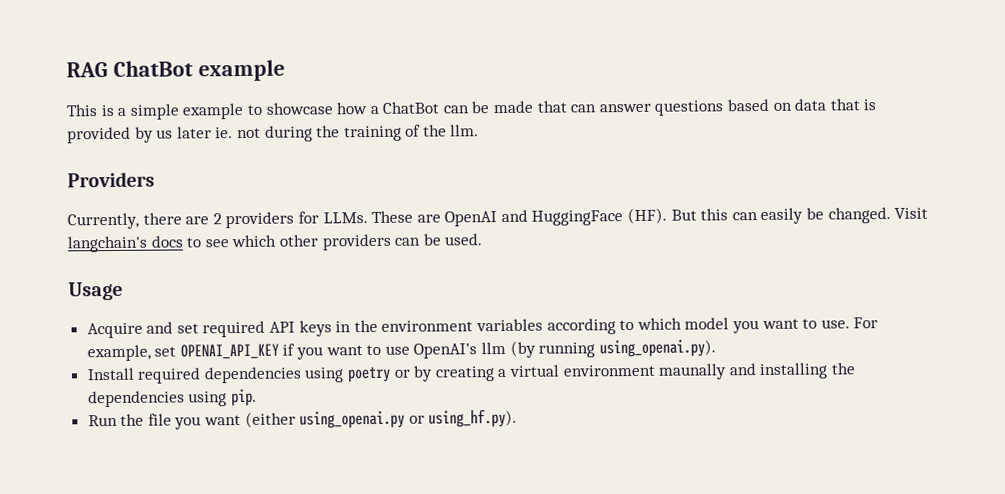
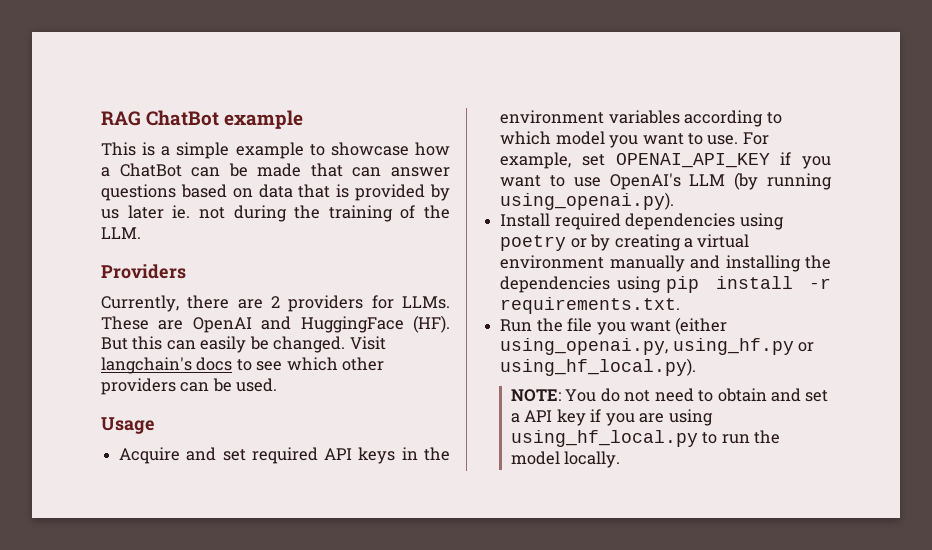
- This is a simple example to showcase how a ChatBot can be made that can answer questions based on data that is provided by us later ie. not during the training of the llm.
+ This is a simple example to showcase how a ChatBot can be made that can answer questions based on data that is provided by us later ie. not during the training of the LLM.
- For example, set OPENAI_API_KEY if you want to use OpenAI's llm (by running using_openai.py).
+ For example, set OPENAI_API_KEY if you want to use OpenAI's LLM (by running using_openai.py).
- Install required dependencies using poetry or by creating a virtual environment maunally and installing the dependencies using pip.
+ Install required dependencies using poetry or by creating a virtual environment manually and installing the dependencies using pip install -r requirements.txt.
- Run the file you want (either using_openai.py or using_hf.py).
+ Run the file you want (either using_openai.py, using_hf.py or using_hf_local.py).
+ NOTE: You do not need to obtain and set a API key if you are using using_hf_local.py to run the model locally.

